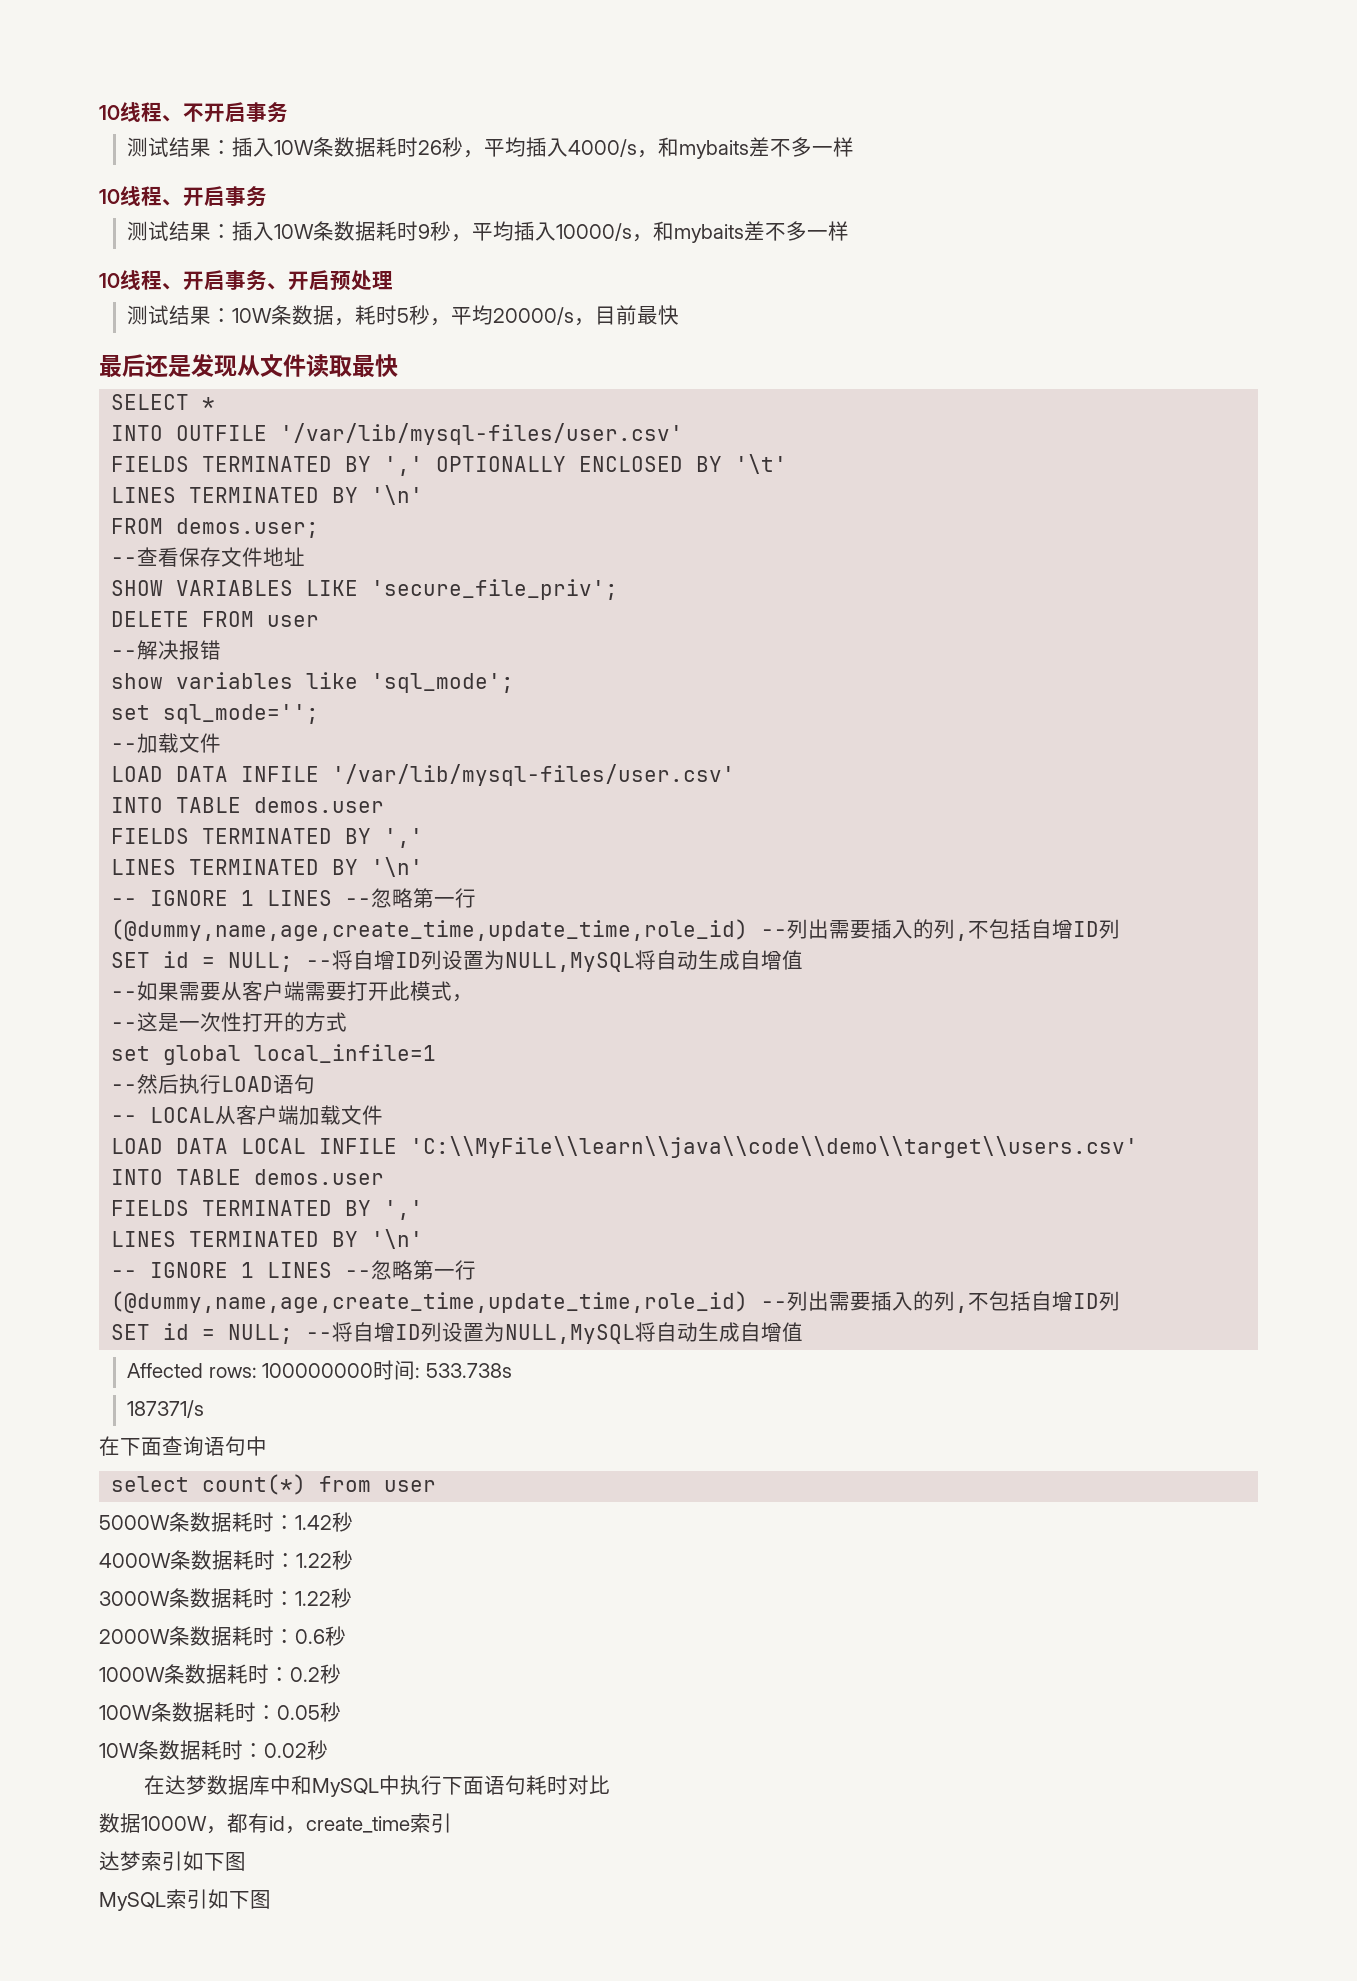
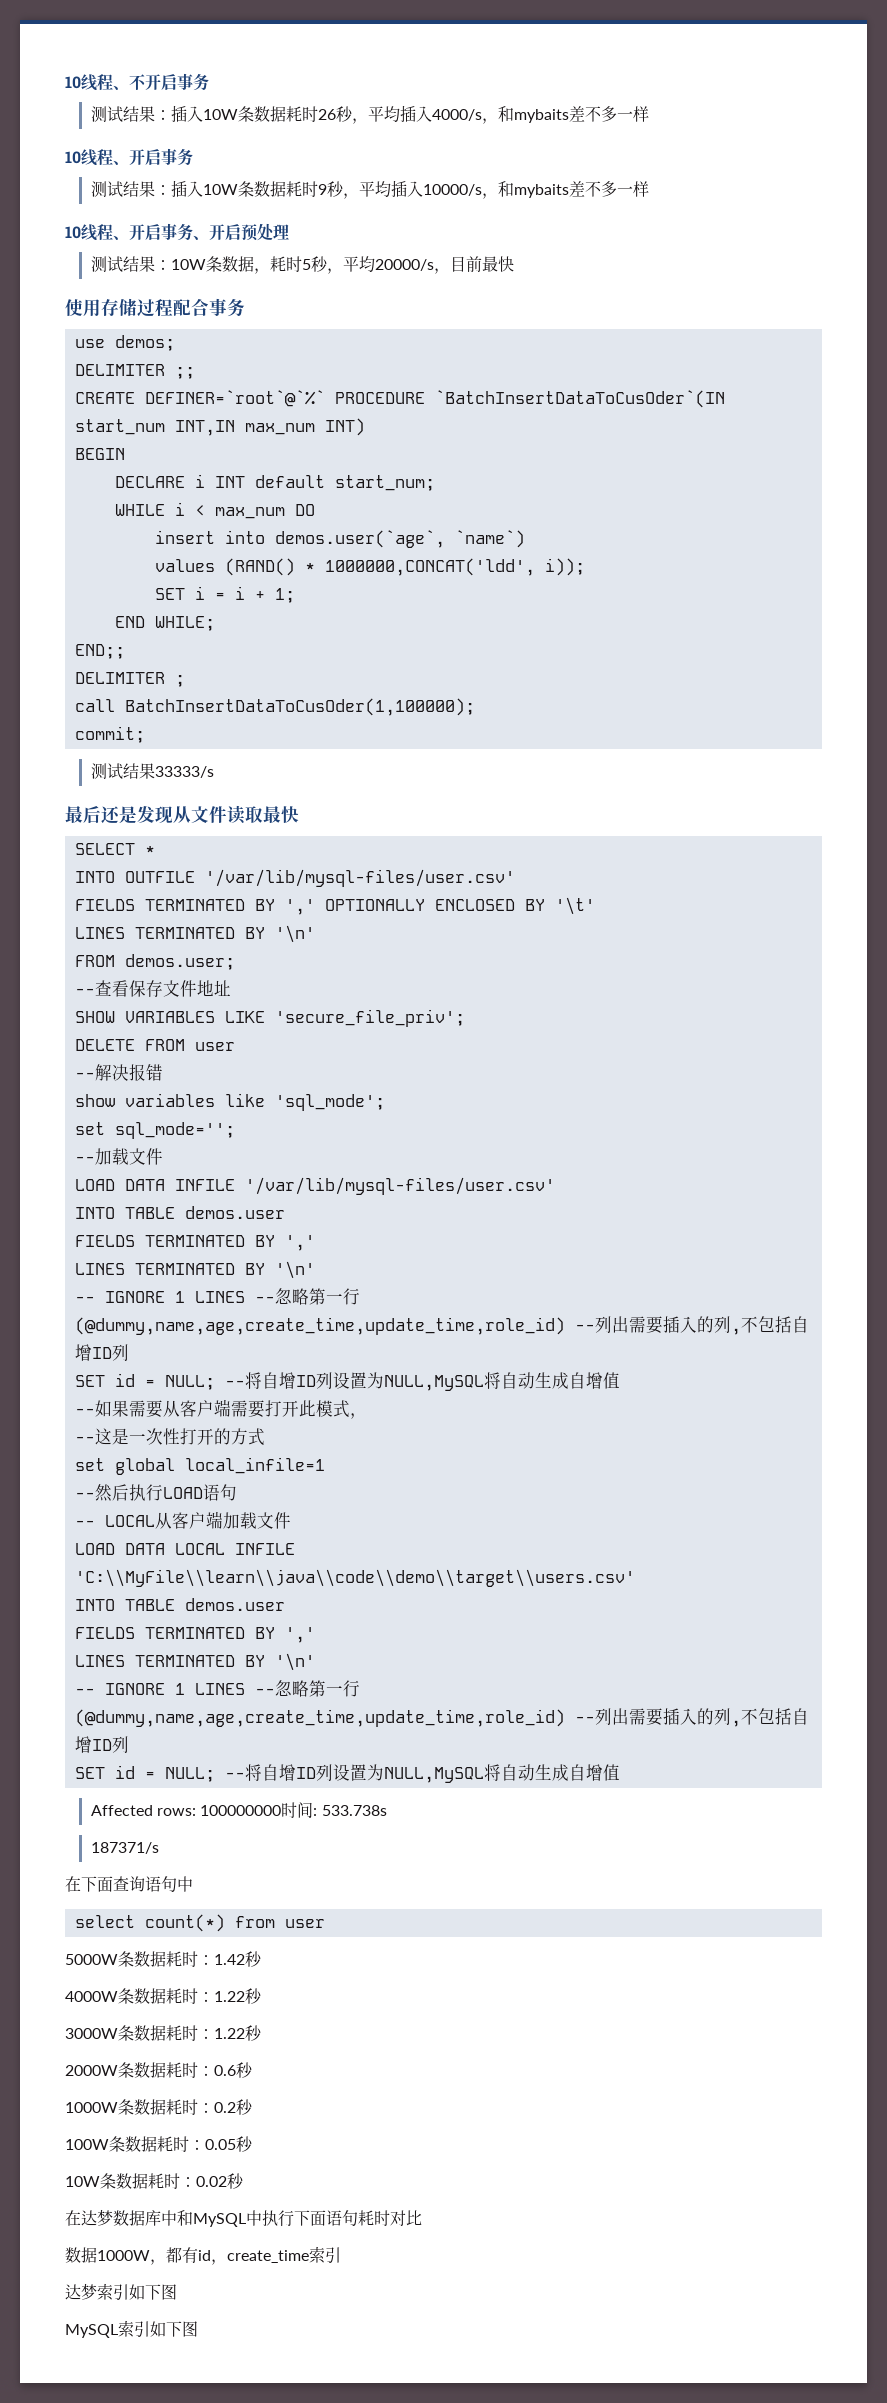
+ 使用存储过程配合事务
+ use demos;
+ DELIMITER ;;
+ CREATE DEFINER=`root`@`%` PROCEDURE `BatchInsertDataToCusOder`(IN start_num INT,IN max_num INT)
+ BEGIN
+ DECLARE i INT default start_num;
+ WHILE i < max_num DO
+ insert into demos.user(`age`, `name`)
+ values (RAND() * 1000000,CONCAT('ldd', i));
+ SET i = i + 1;
+ END WHILE;
+ END;;
+ DELIMITER ;
+ call BatchInsertDataToCusOder(1,100000);
+ commit;
+ 测试结果33333/s

